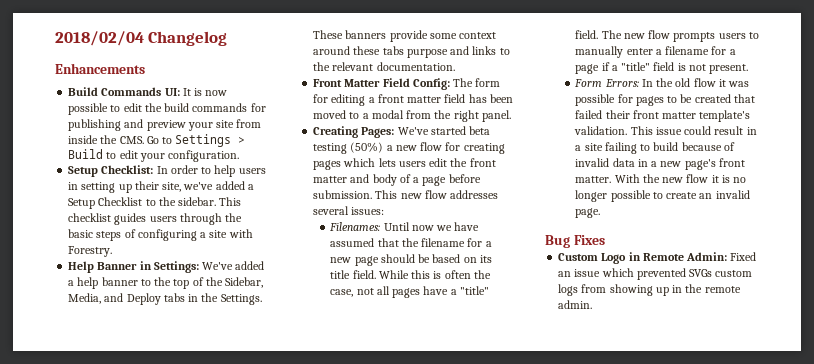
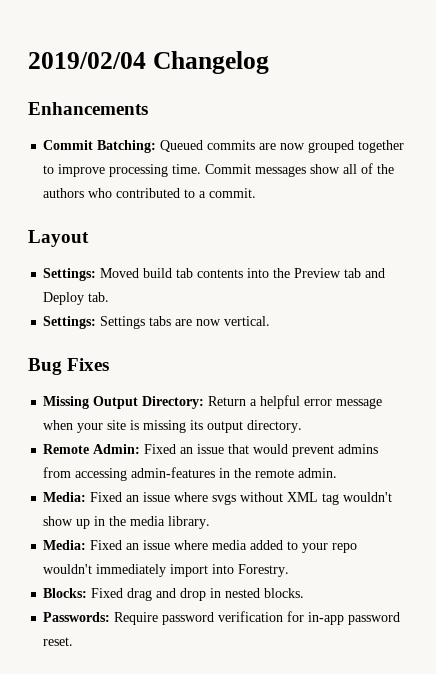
- 2018/02/04 Changelog
+ 2019/02/04 Changelog
- Build Commands UI: It is now possible to edit the build commands for publishing and preview your site from inside the CMS. Go to Settings > Build to edit your configuration.
- Setup Checklist: In order to help users in setting up their site, we've added a Setup Checklist to the sidebar. This checklist guides users through the basic steps of configuring a site with Forestry.
- Help Banner in Settings: We've added a help banner to the top of the Sidebar, Media, and Deploy tabs in the Settings. These banners provide some context around these tabs purpose and links to the relevant documentation.
- Front Matter Field Config: The form for editing a front matter field has been moved to a modal from the right panel.
- Creating Pages: We've started beta testing (50%) a new flow for creating pages which lets users edit the front matter and body of a page before submission. This new flow addresses several issues:
- Filenames: Until now we have assumed that the filename for a new page should be based on its title field. While this is often the case, not all pages have a "title" field. The new flow prompts users to manually enter a filename for a page if a "title" field is not present.
- Form Errors: In the old flow it was possible for pages to be created that failed their front matter template's validation. This issue could result in a site failing to build because of invalid data in a new page's front matter. With the new flow it is no longer possible to create an invalid page.
+ Commit Batching: Queued commits are now grouped together to improve processing time. Commit messages show all of the authors who contributed to a commit.
+ Layout
+ Settings: Moved build tab contents into the Preview tab and Deploy tab.
+ Settings: Settings tabs are now vertical.
  Bug Fixes
- Custom Logo in Remote Admin: Fixed an issue which prevented SVGs custom logs from showing up in the remote admin.
+ Missing Output Directory: Return a helpful error message when your site is missing its output directory.
+ Remote Admin: Fixed an issue that would prevent admins from accessing admin-features in the remote admin.
+ Media: Fixed an issue where svgs without XML tag wouldn't show up in the media library.
+ Media: Fixed an issue where media added to your repo wouldn't immediately import into Forestry.
+ Blocks: Fixed drag and drop in nested blocks.
+ Passwords: Require password verification for in-app password reset.

